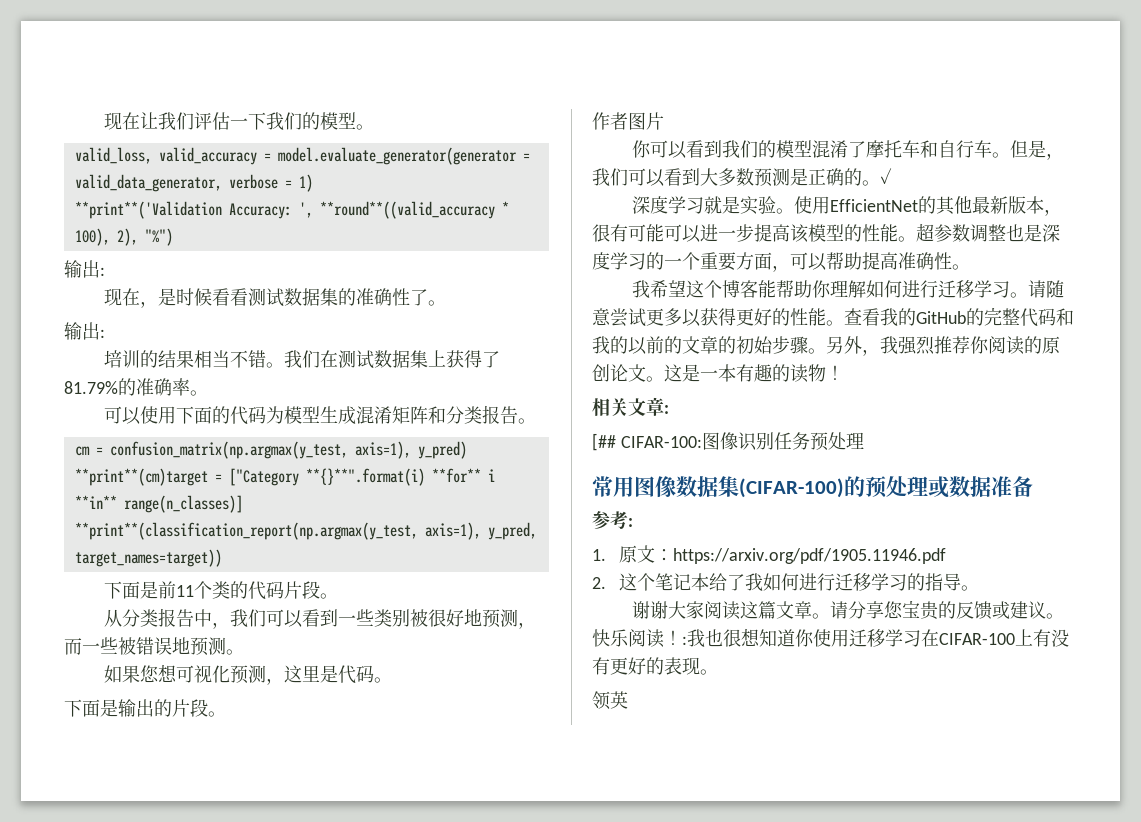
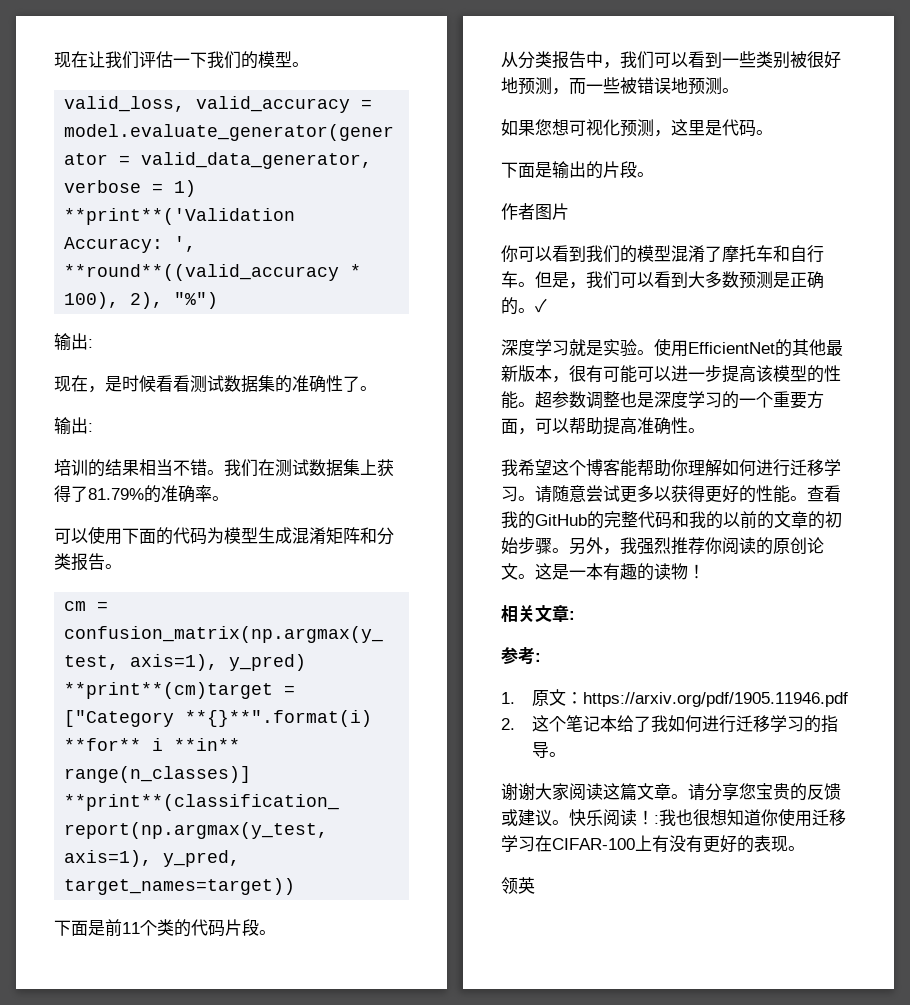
- [## CIFAR-100:图像识别任务预处理
- 常用图像数据集(CIFAR-100)的预处理或数据准备

